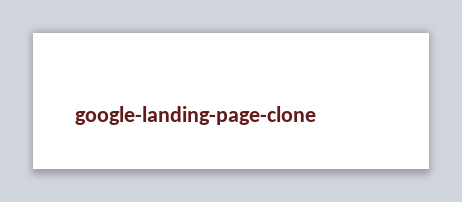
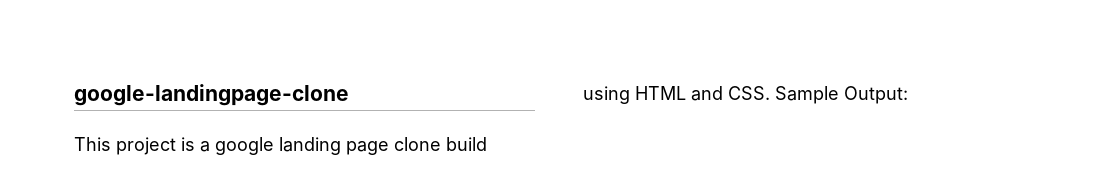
- google-landing-page-clone
+ google-landingpage-clone
+ This project is a google landing page clone build using HTML and CSS. Sample Output:

